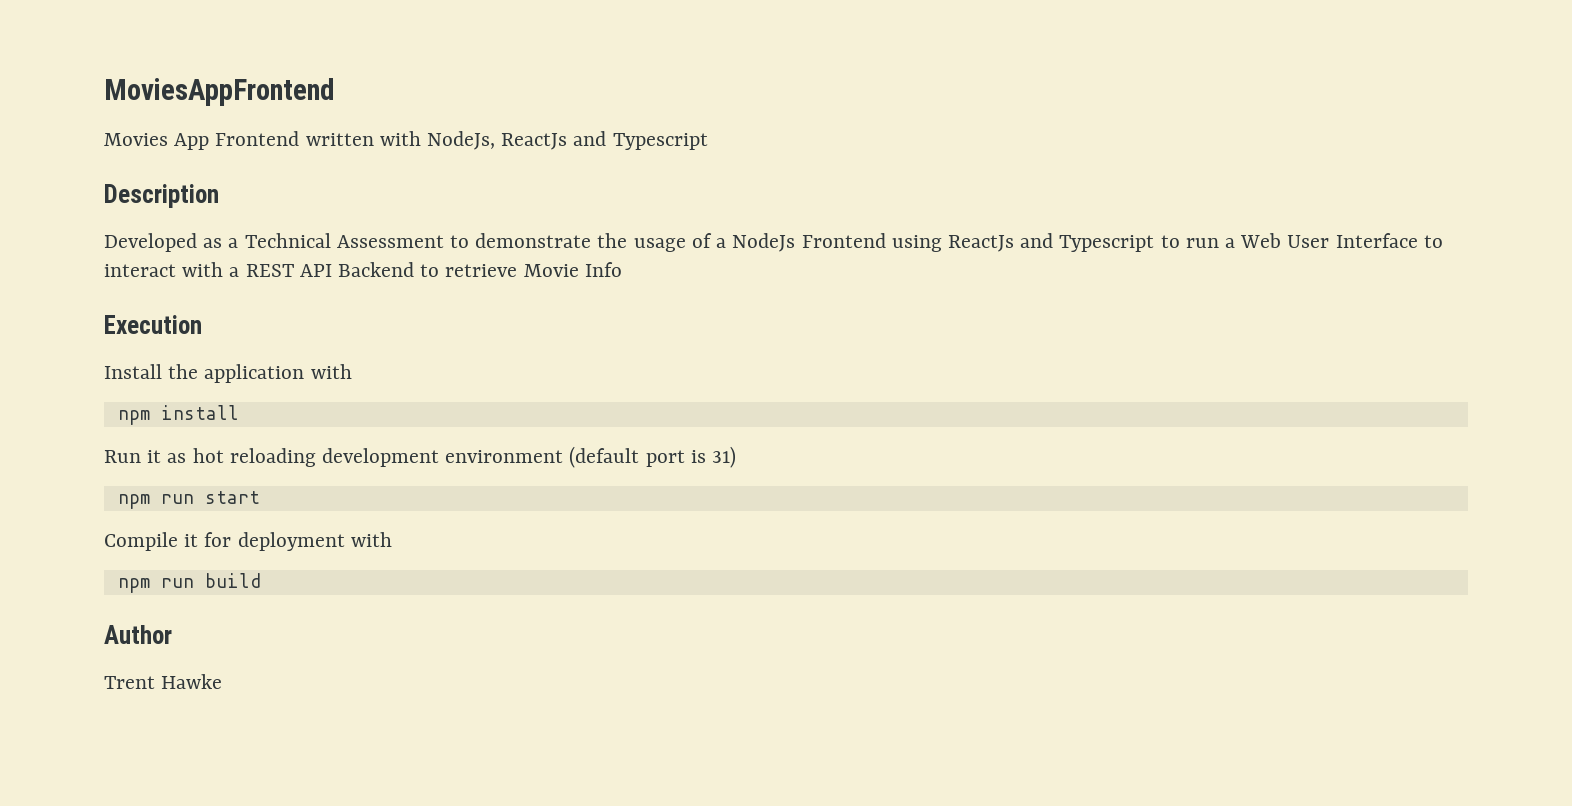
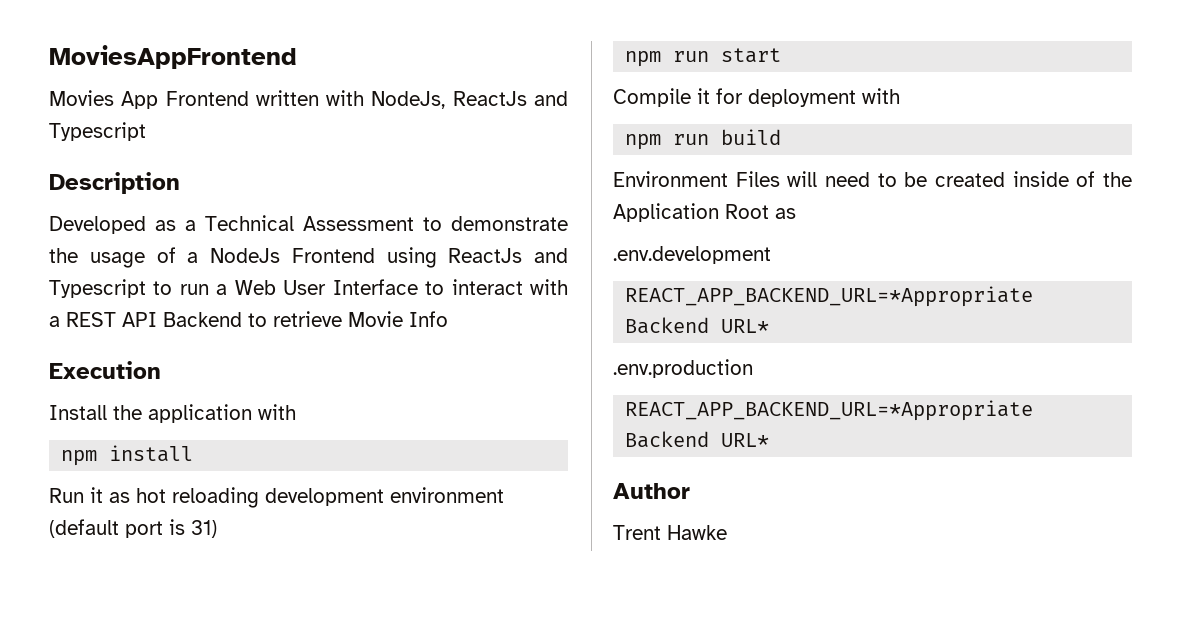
+ Environment Files will need to be created inside of the Application Root as
+ .env.development
+ REACT_APP_BACKEND_URL=*Appropriate Backend URL*
+ .env.production
+ REACT_APP_BACKEND_URL=*Appropriate Backend URL*

